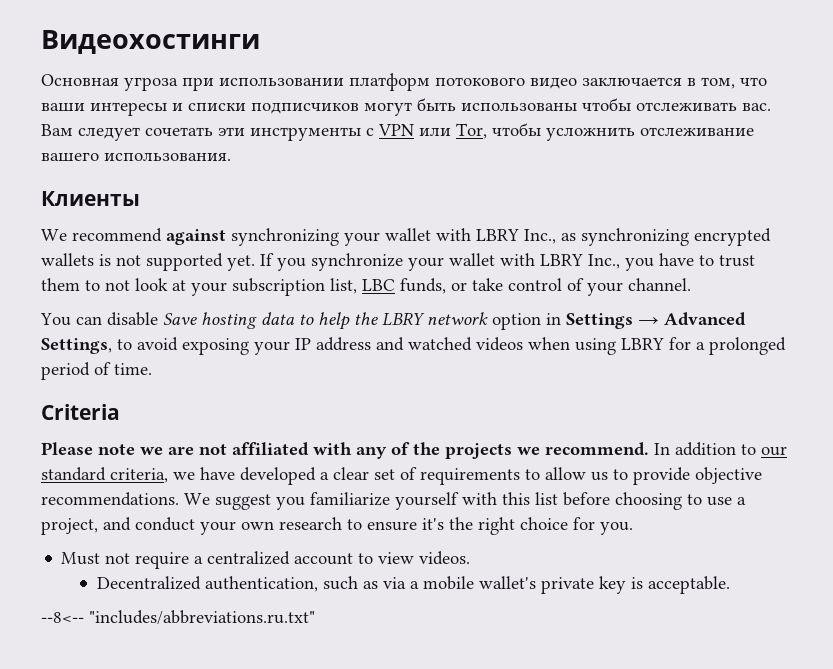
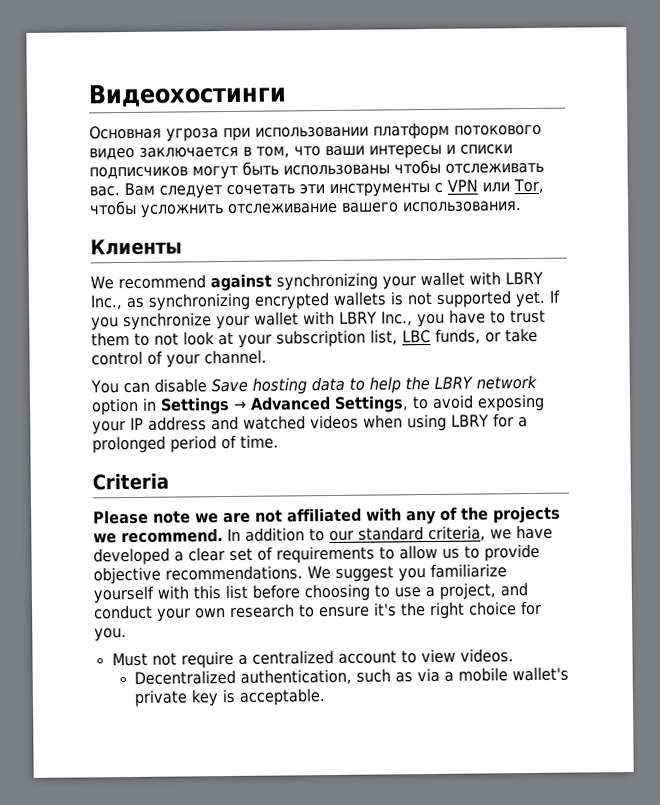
- --8<-- "includes/abbreviations.ru.txt"

